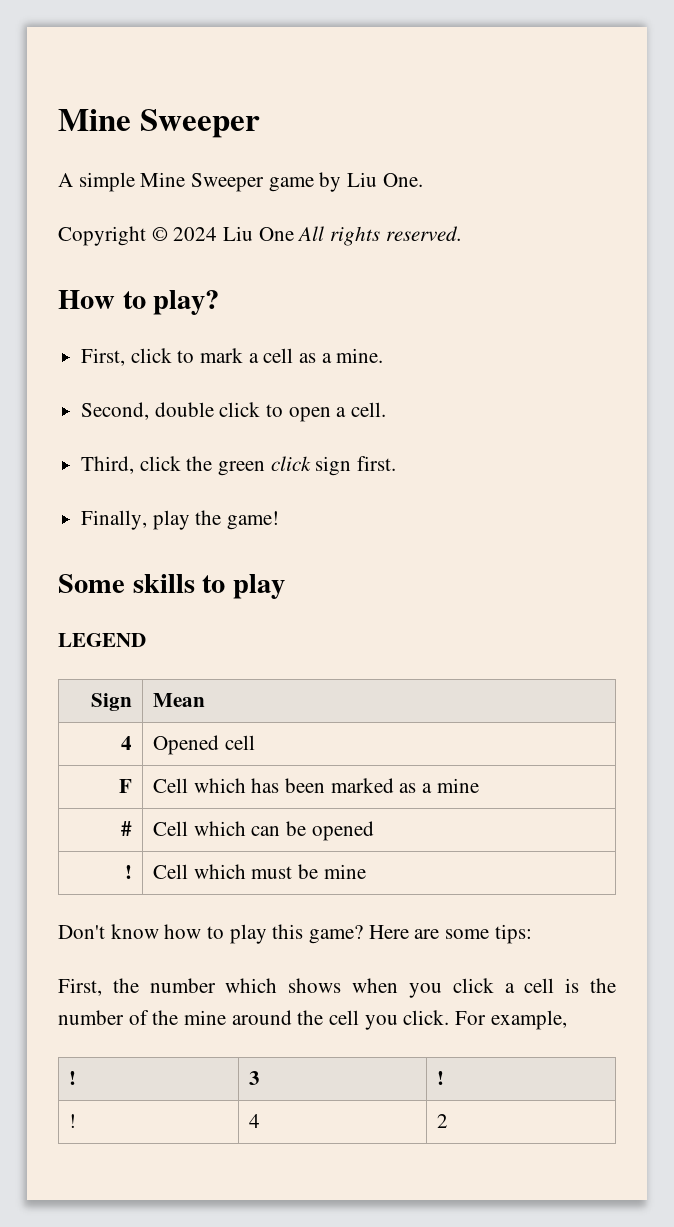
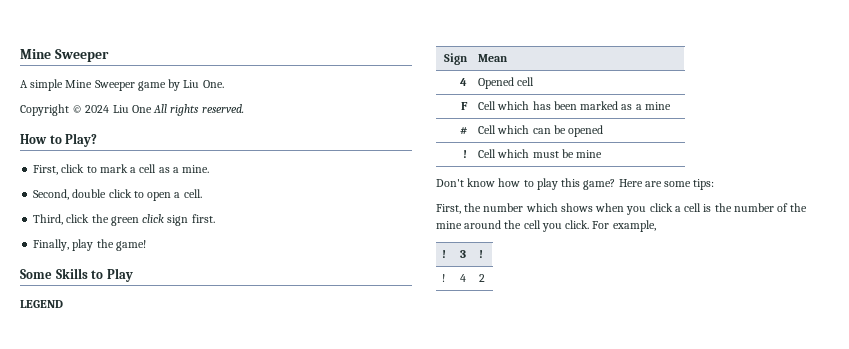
- How to play?
+ How to Play?
- Some skills to play
+ Some Skills to Play

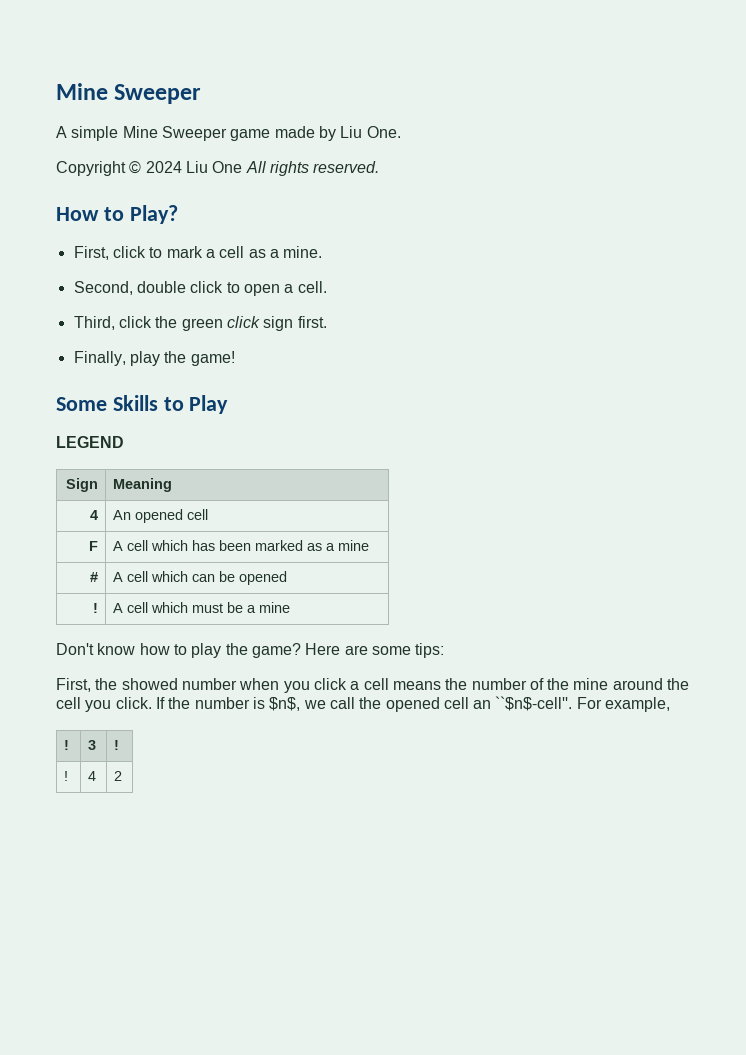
- A simple Mine Sweeper game by Liu One.
+ A simple Mine Sweeper game made by Liu One.
- Sign | Mean
- 4 | Opened cell
+ Sign | Meaning
+ 4 | An opened cell
- F | Cell which has been marked as a mine
+ F | A cell which has been marked as a mine
- # | Cell which can be opened
+ # | A cell which can be opened
- ! | Cell which must be mine
+ ! | A cell which must be a mine
- Don't know how to play this game?
+ Don't know how to play the game?
- First, the number which shows when you click a cell is the number of the mine around the cell you click.
+ First, the showed number when you click a cell means the number of the mine around the cell you click.
+ If the number is $n$, we call the opened cell an ``$n$-cell''.

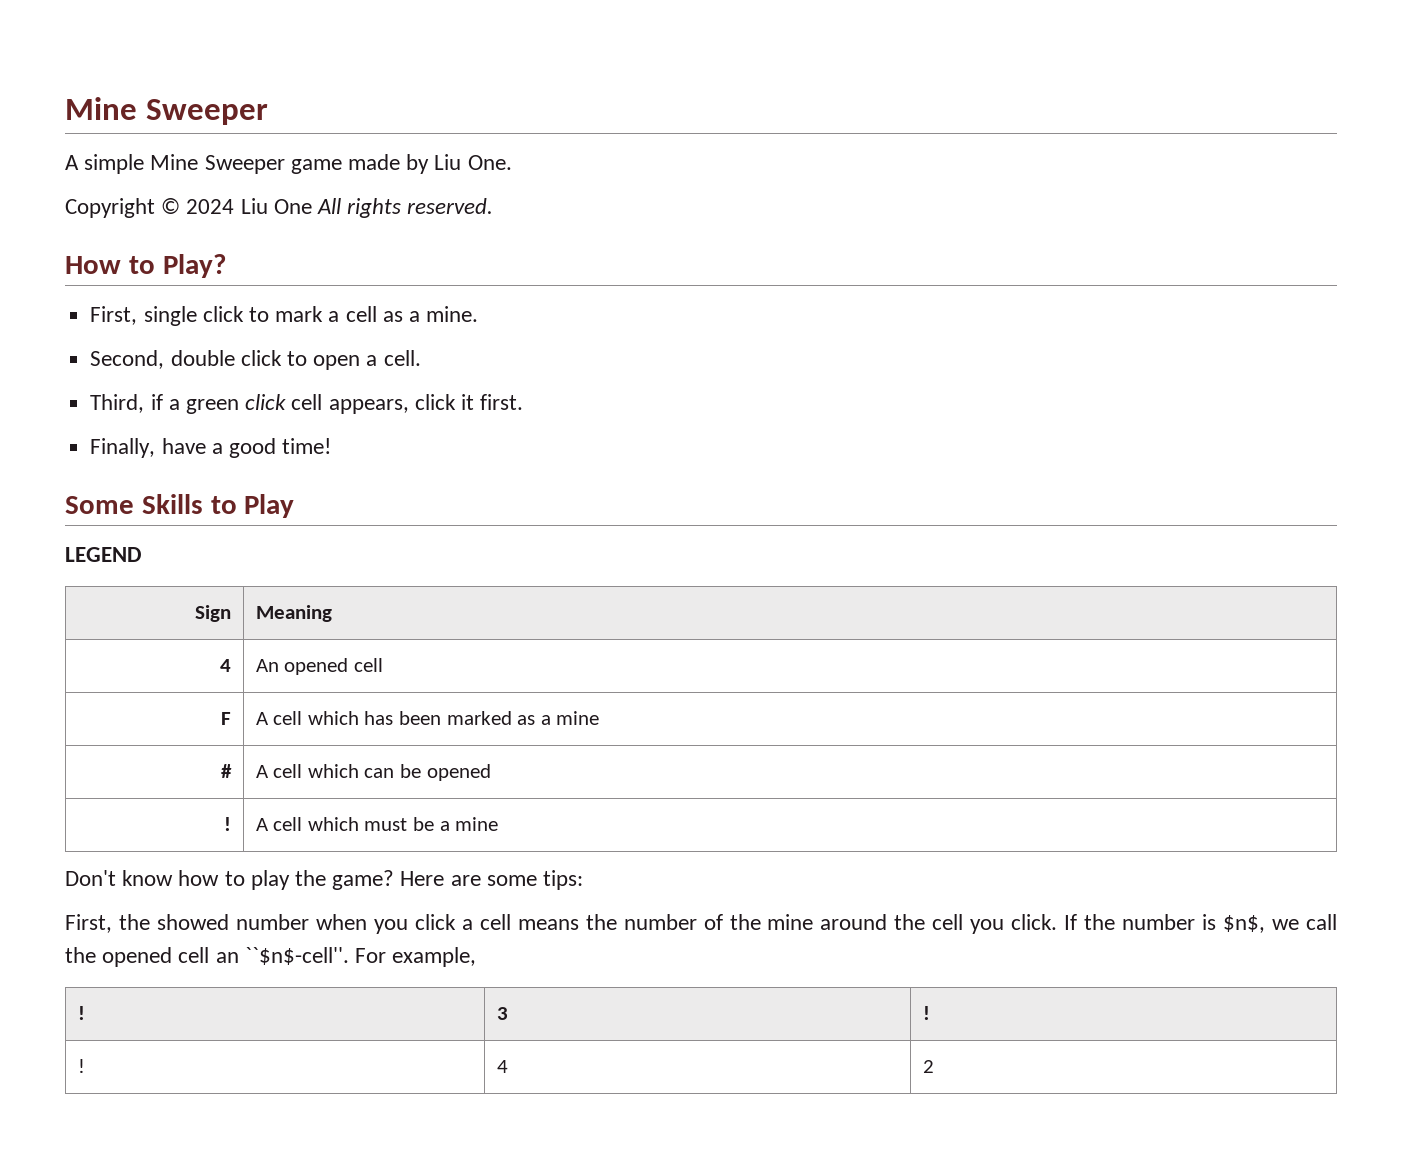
- First, click to mark a cell as a mine.
+ First, single click to mark a cell as a mine.
- Third, click the green click sign first.
- Finally, play the game!
+ Third, if a green click cell appears, click it first.
+ Finally, have a good time!

